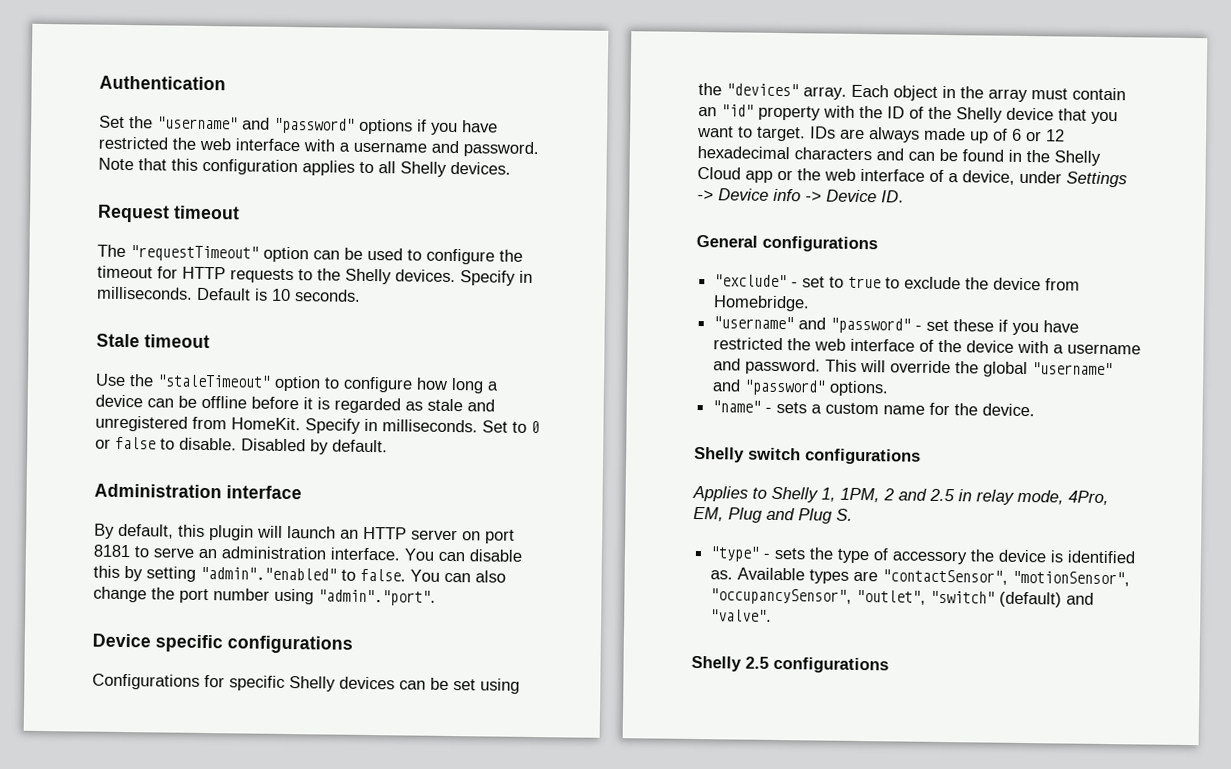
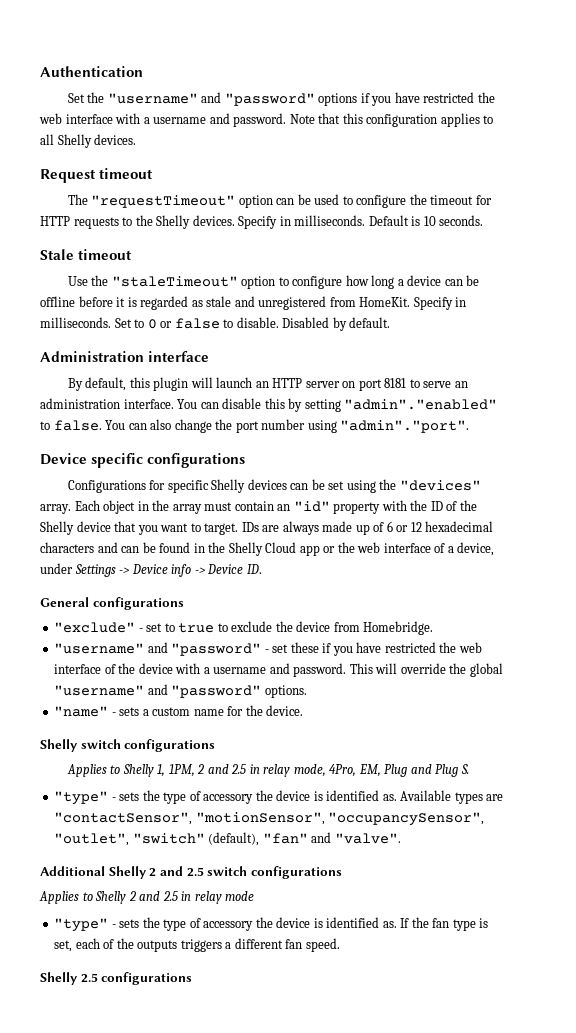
- Available types are "contactSensor", "motionSensor", "occupancySensor", "outlet", "switch" (default) and "valve".
+ Available types are "contactSensor", "motionSensor", "occupancySensor", "outlet", "switch" (default), "fan" and "valve".
+ Additional Shelly 2 and 2.5 switch configurations
+ Applies to Shelly 2 and 2.5 in relay mode
+ "type" - sets the type of accessory the device is identified as. If the fan type is set, each of the outputs triggers a different fan speed.

